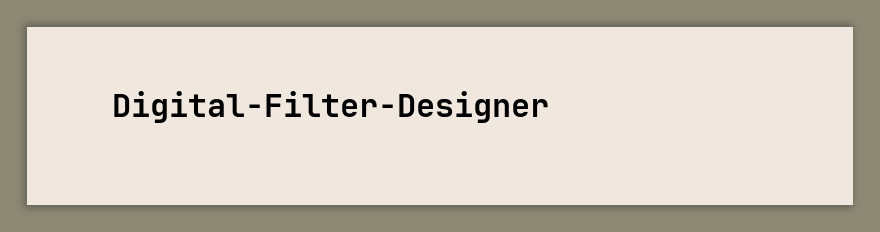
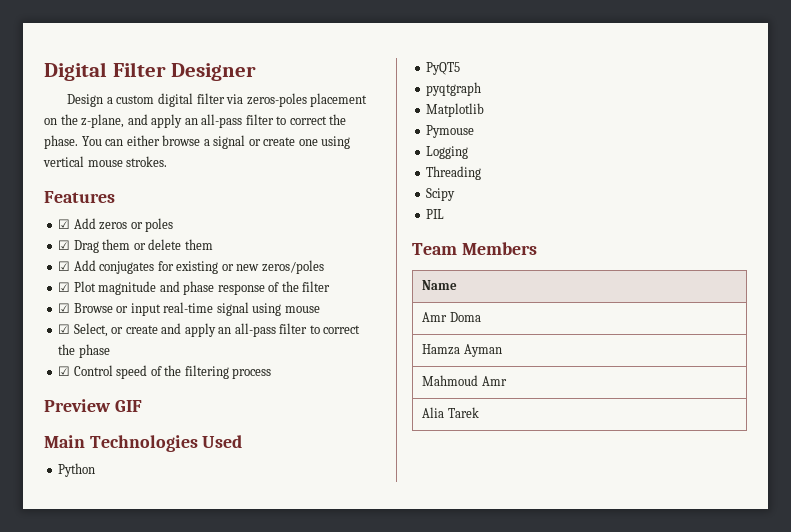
- Digital-Filter-Designer
+ Digital Filter Designer
+ Design a custom digital filter via zeros-poles placement on the z-plane, and apply an all-pass filter to correct the phase. You can either browse a signal or create one using vertical mouse strokes.
+ Features
+ ☑ Add zeros or poles
+ ☑ Drag them or delete them
+ ☑ Add conjugates for existing or new zeros/poles
+ ☑ Plot magnitude and phase response of the filter
+ ☑ Browse or input real-time signal using mouse
+ ☑ Select, or create and apply an all-pass filter to correct the phase
+ ☑ Control speed of the filtering process
+ Preview GIF
+ Main Technologies Used
+ Python
+ PyQT5
+ pyqtgraph
+ Matplotlib
+ Pymouse
+ Logging
+ Threading
+ Scipy
+ PIL
+ Team Members
+ Name
+ Amr Doma
+ Hamza Ayman
+ Mahmoud Amr
+ Alia Tarek

